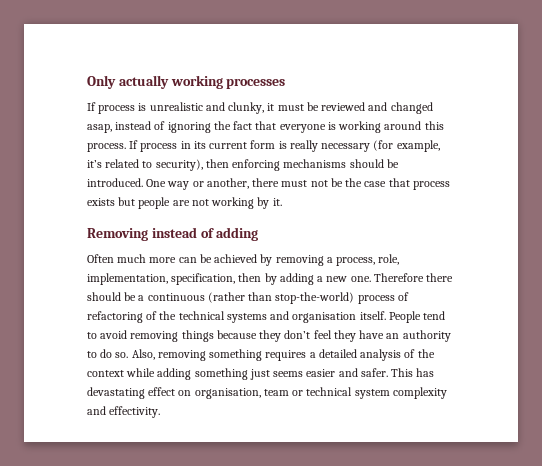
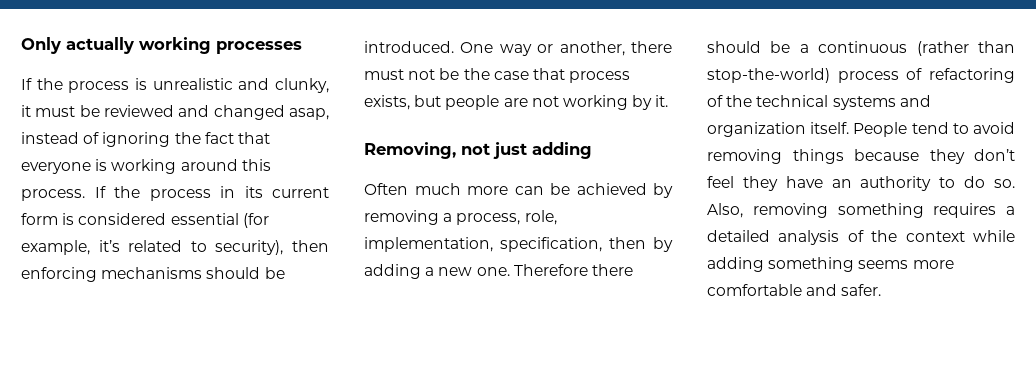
- If process is unrealistic and clunky, it must be reviewed and changed asap, instead of ignoring the fact that everyone is working around this process.
+ If the process is unrealistic and clunky, it must be reviewed and changed asap, instead of ignoring the fact that everyone is working around this process.
- If process in its current form is really necessary (for example, it’s related to security), then enforcing mechanisms should be introduced.
+ If the process in its current form is considered essential (for example, it’s related to security), then enforcing mechanisms should be introduced.
- One way or another, there must not be the case that process exists but people are not working by it.
+ One way or another, there must not be the case that process exists, but people are not working by it.
- Removing instead of adding
+ Removing, not just adding
- Therefore there should be a continuous (rather than stop-the-world) process of refactoring of the technical systems and organisation itself.
+ Therefore there should be a continuous (rather than stop-the-world) process of refactoring of the technical systems and organization itself.
- Also, removing something requires a detailed analysis of the context while adding something just seems easier and safer. This has devastating effect on organisation, team or technical system complexity and effectivity.
+ Also, removing something requires a detailed analysis of the context while adding something seems more comfortable and safer.

